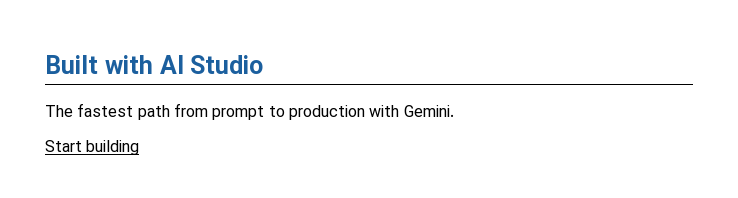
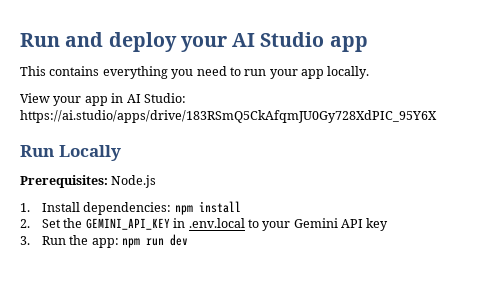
- Built with AI Studio
- The fastest path from prompt to production with Gemini.
- Start building
+ Run and deploy your AI Studio app
+ This contains everything you need to run your app locally.
+ View your app in AI Studio: https://ai.studio/apps/drive/183RSmQ5CkAfqmJU0Gy728XdPIC_95Y6X
+ Run Locally
+ Prerequisites: Node.js
+ 1. Install dependencies: npm install
+ 2. Set the GEMINI_API_KEY in .env.local to your Gemini API key
+ 3. Run the app: npm run dev

